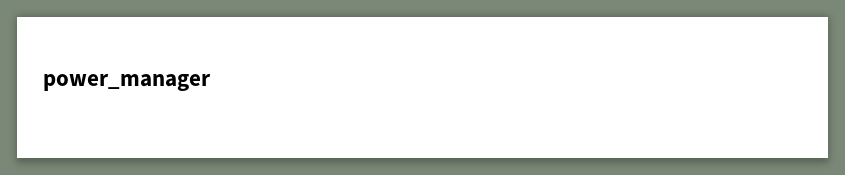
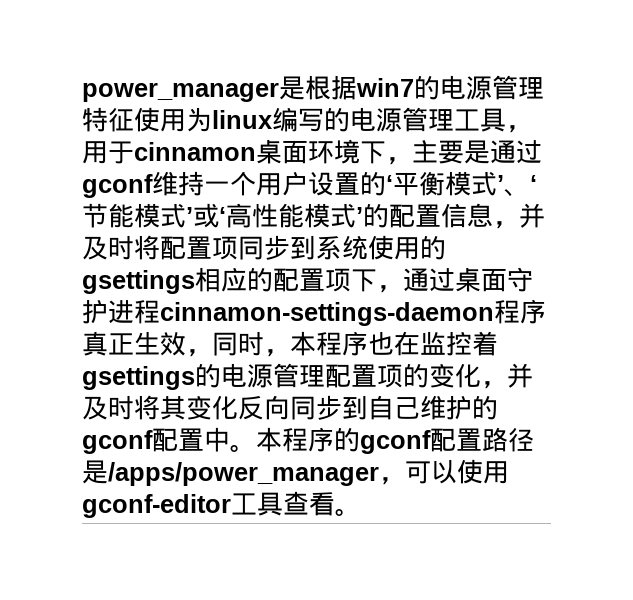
- power_manager
+ power_manager是根据win7的电源管理特征使用为linux编写的电源管理工具，用于cinnamon桌面环境下，主要是通过gconf维持一个用户设置的‘平衡模式’、‘节能模式’或‘高性能模式’的配置信息，并及时将配置项同步到系统使用的gsettings相应的配置项下，通过桌面守护进程cinnamon-settings-daemon程序真正生效，同时，本程序也在监控着gsettings的电源管理配置项的变化，并及时将其变化反向同步到自己维护的gconf配置中。本程序的gconf配置路径是/apps/power_manager，可以使用gconf-editor工具查看。

